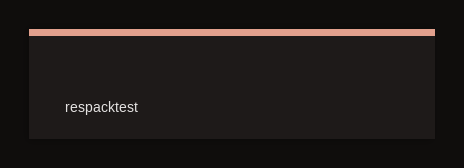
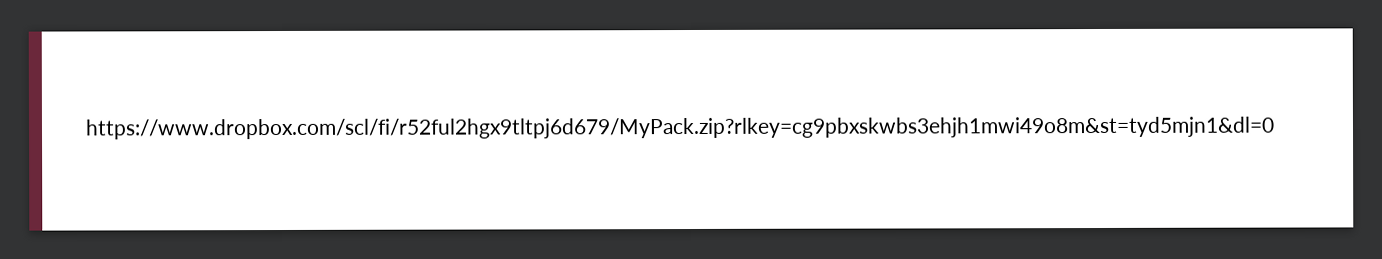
- respacktest
+ https://www.dropbox.com/scl/fi/r52ful2hgx9tltpj6d679/MyPack.zip?rlkey=cg9pbxskwbs3ehjh1mwi49o8m&st=tyd5mjn1&dl=0

